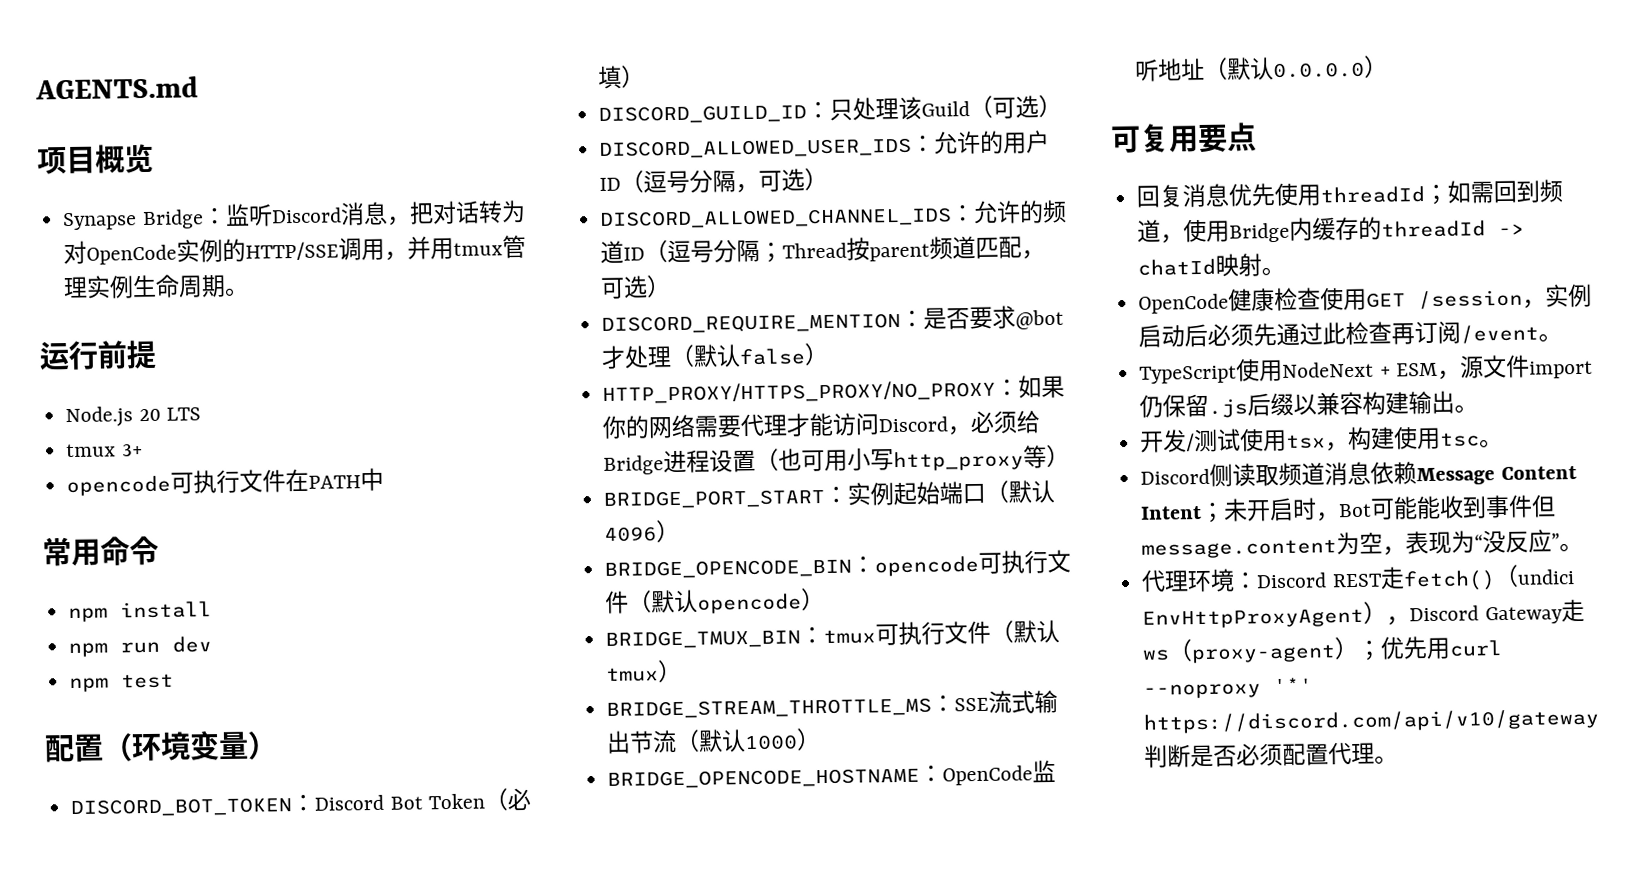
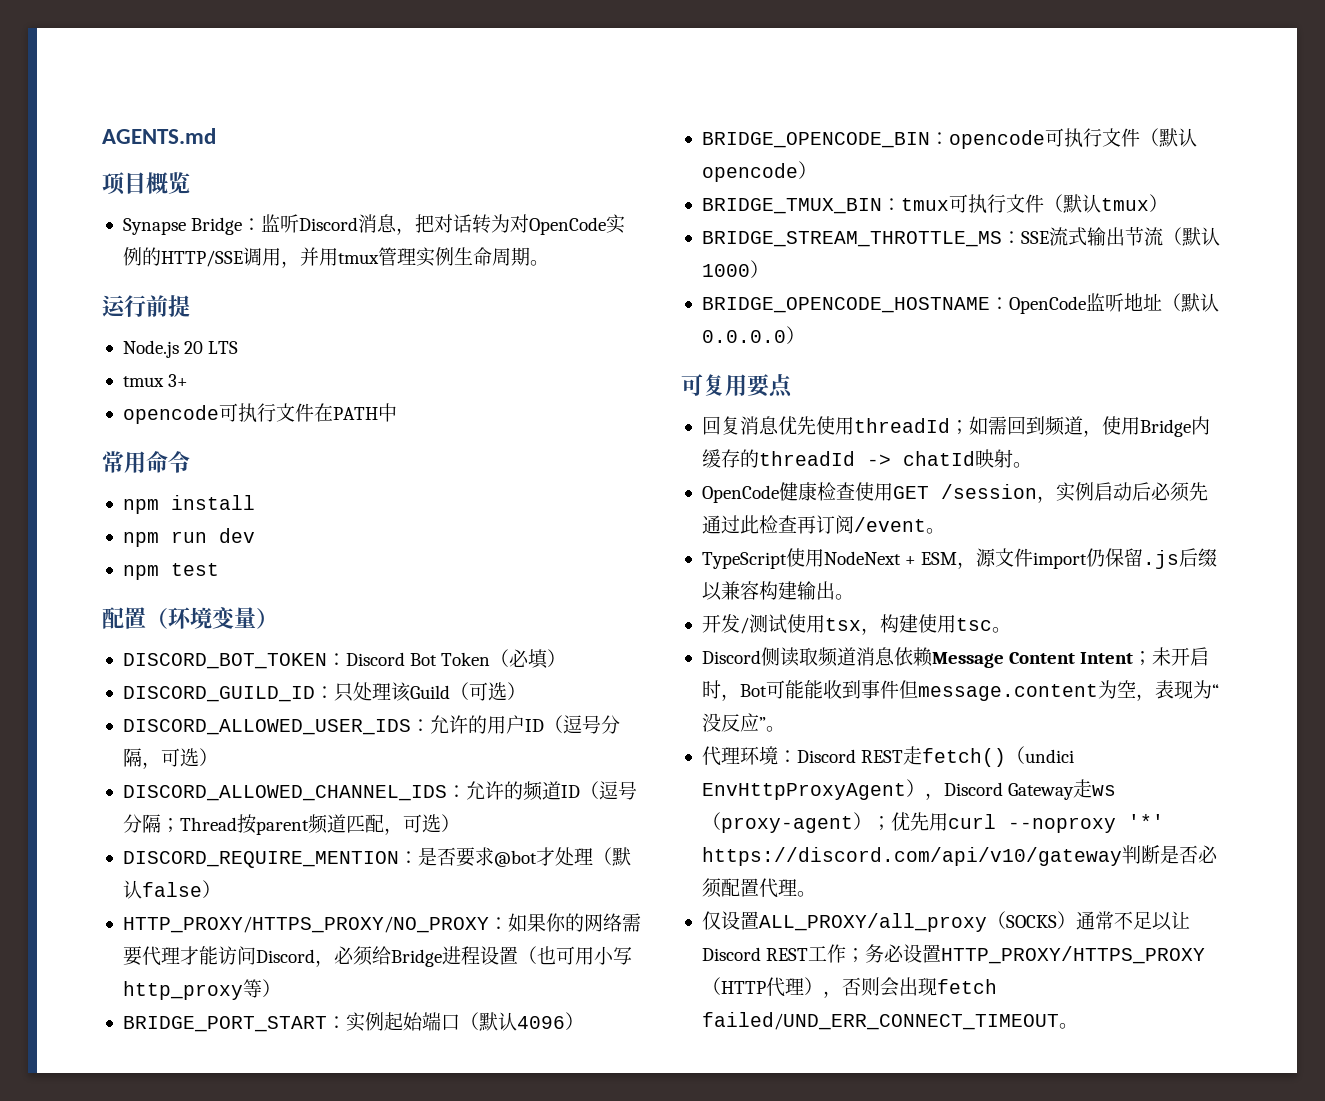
+ 仅设置ALL_PROXY/all_proxy（SOCKS）通常不足以让Discord REST工作；务必设置HTTP_PROXY/HTTPS_PROXY（HTTP代理），否则会出现fetch failed/UND_ERR_CONNECT_TIMEOUT。

